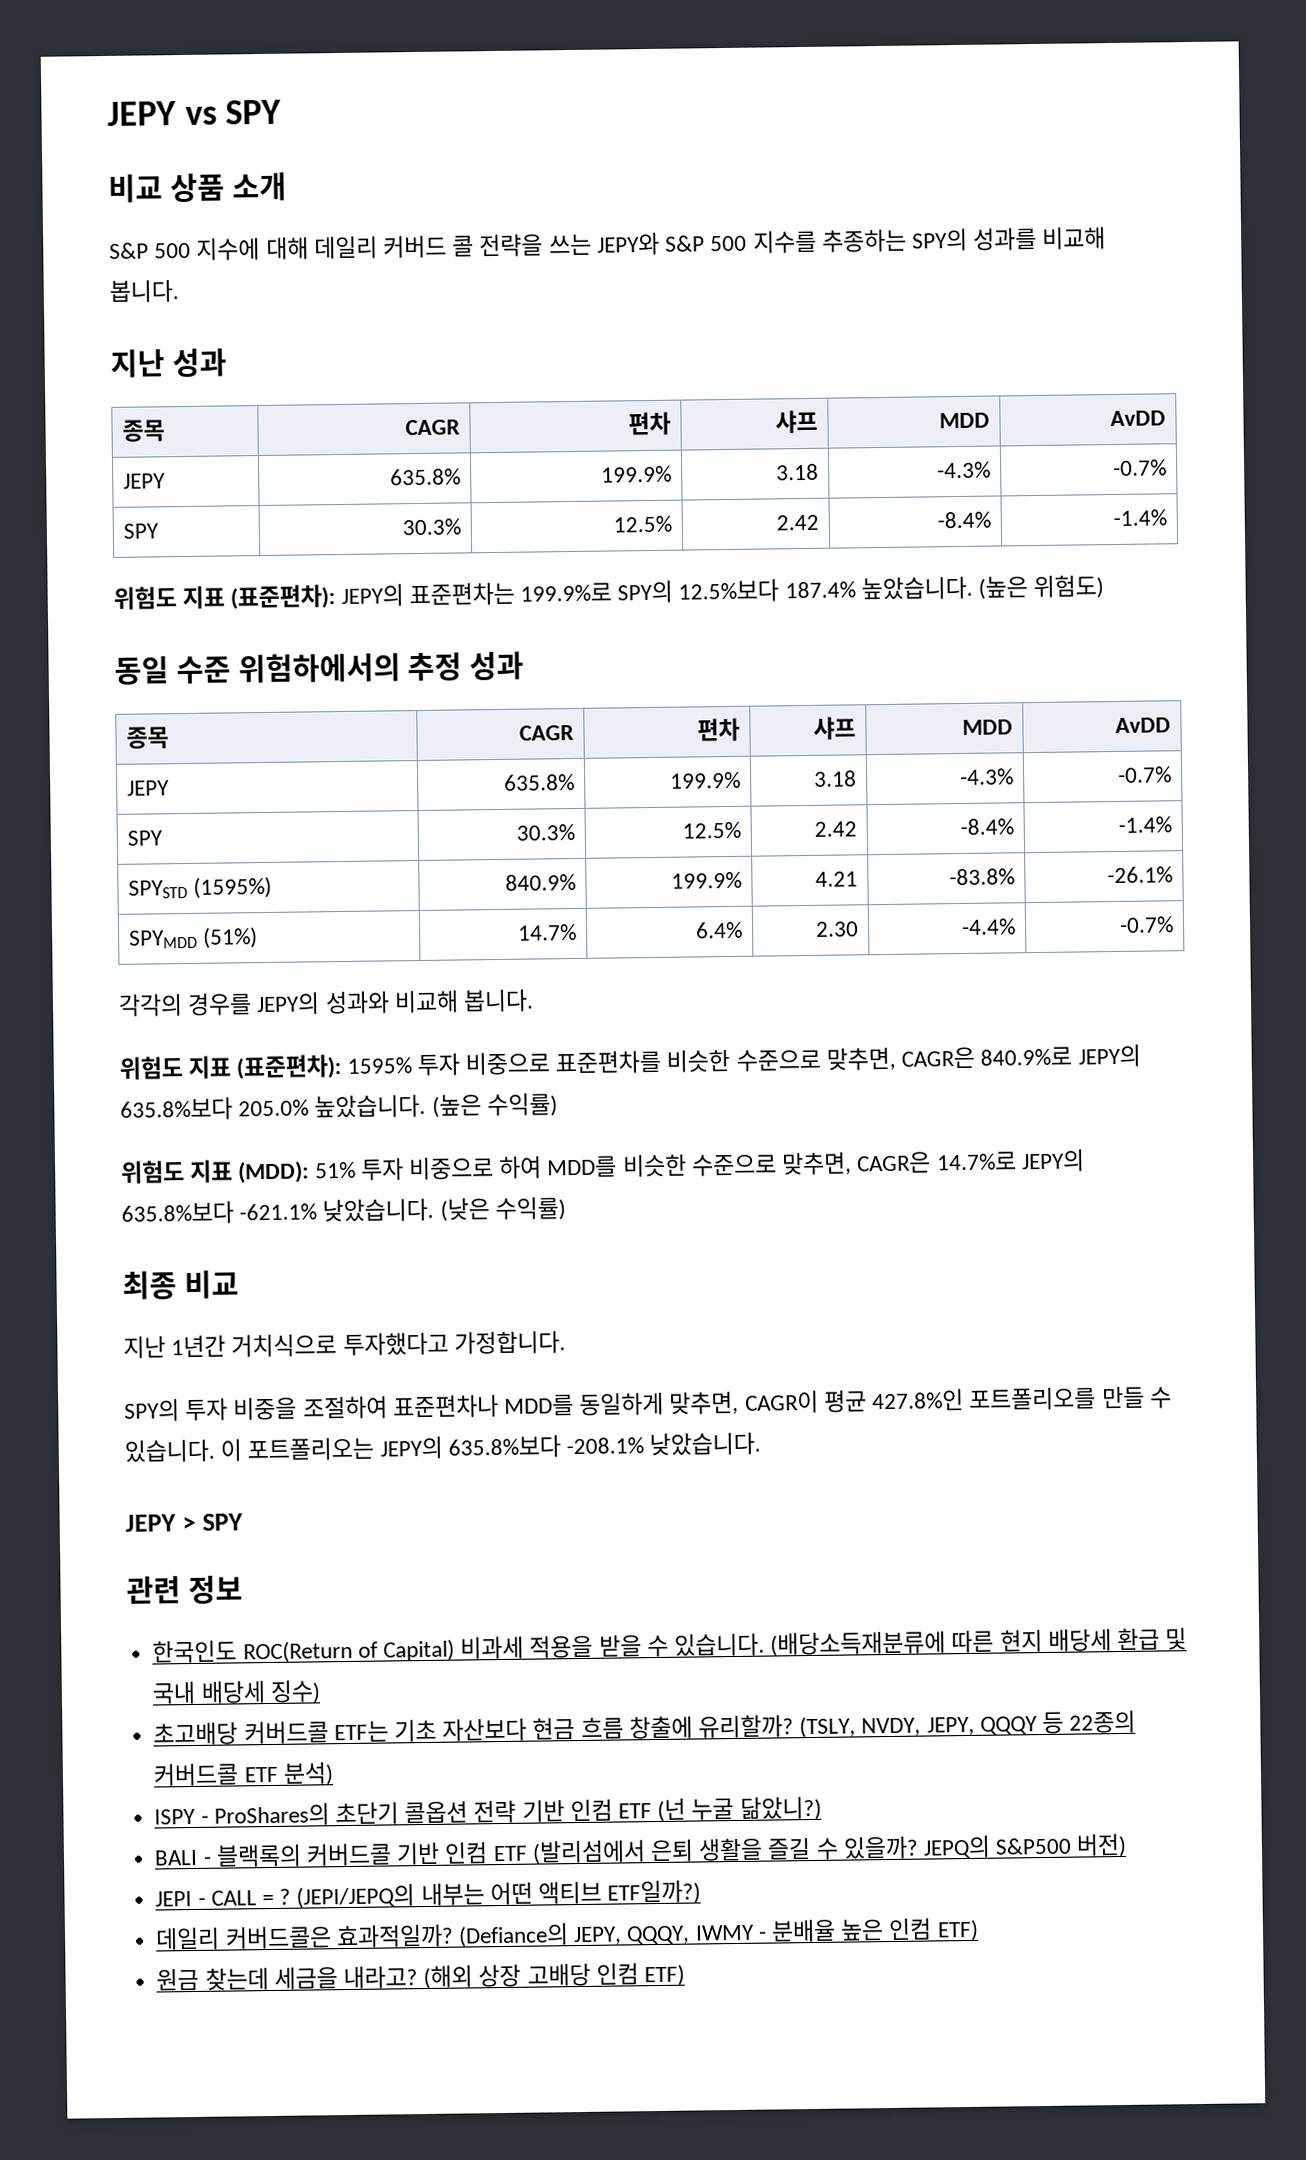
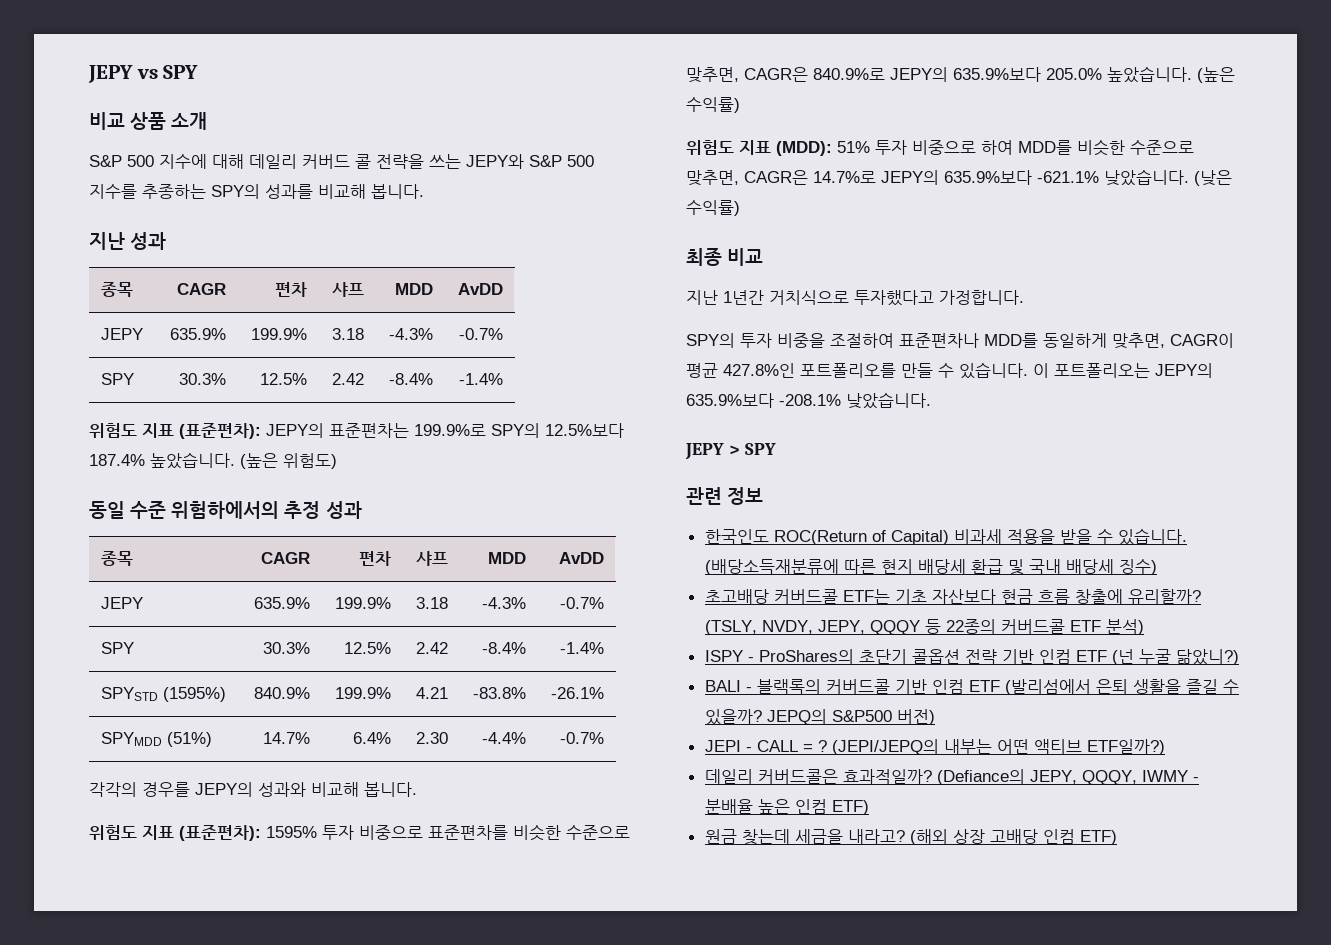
  지난 성과
  종목 | CAGR | 편차 | 샤프 | MDD | AvDD
- JEPY | 635.8% | 199.9% | 3.18 | -4.3% | -0.7%
+ JEPY | 635.9% | 199.9% | 3.18 | -4.3% | -0.7%
  동일 수준 위험하에서의 추정 성과
  종목 | CAGR | 편차 | 샤프 | MDD | AvDD
- JEPY | 635.8% | 199.9% | 3.18 | -4.3% | -0.7%
+ JEPY | 635.9% | 199.9% | 3.18 | -4.3% | -0.7%
- 위험도 지표 (표준편차): 1595% 투자 비중으로 표준편차를 비슷한 수준으로 맞추면, CAGR은 840.9%로 JEPY의 635.8%보다 205.0% 높았습니다.
+ 위험도 지표 (표준편차): 1595% 투자 비중으로 표준편차를 비슷한 수준으로 맞추면, CAGR은 840.9%로 JEPY의 635.9%보다 205.0% 높았습니다.
- 위험도 지표 (MDD): 51% 투자 비중으로 하여 MDD를 비슷한 수준으로 맞추면, CAGR은 14.7%로 JEPY의 635.8%보다 -621.1% 낮았습니다.
+ 위험도 지표 (MDD): 51% 투자 비중으로 하여 MDD를 비슷한 수준으로 맞추면, CAGR은 14.7%로 JEPY의 635.9%보다 -621.1% 낮았습니다.
- 이 포트폴리오는 JEPY의 635.8%보다 -208.1% 낮았습니다.
+ 이 포트폴리오는 JEPY의 635.9%보다 -208.1% 낮았습니다.

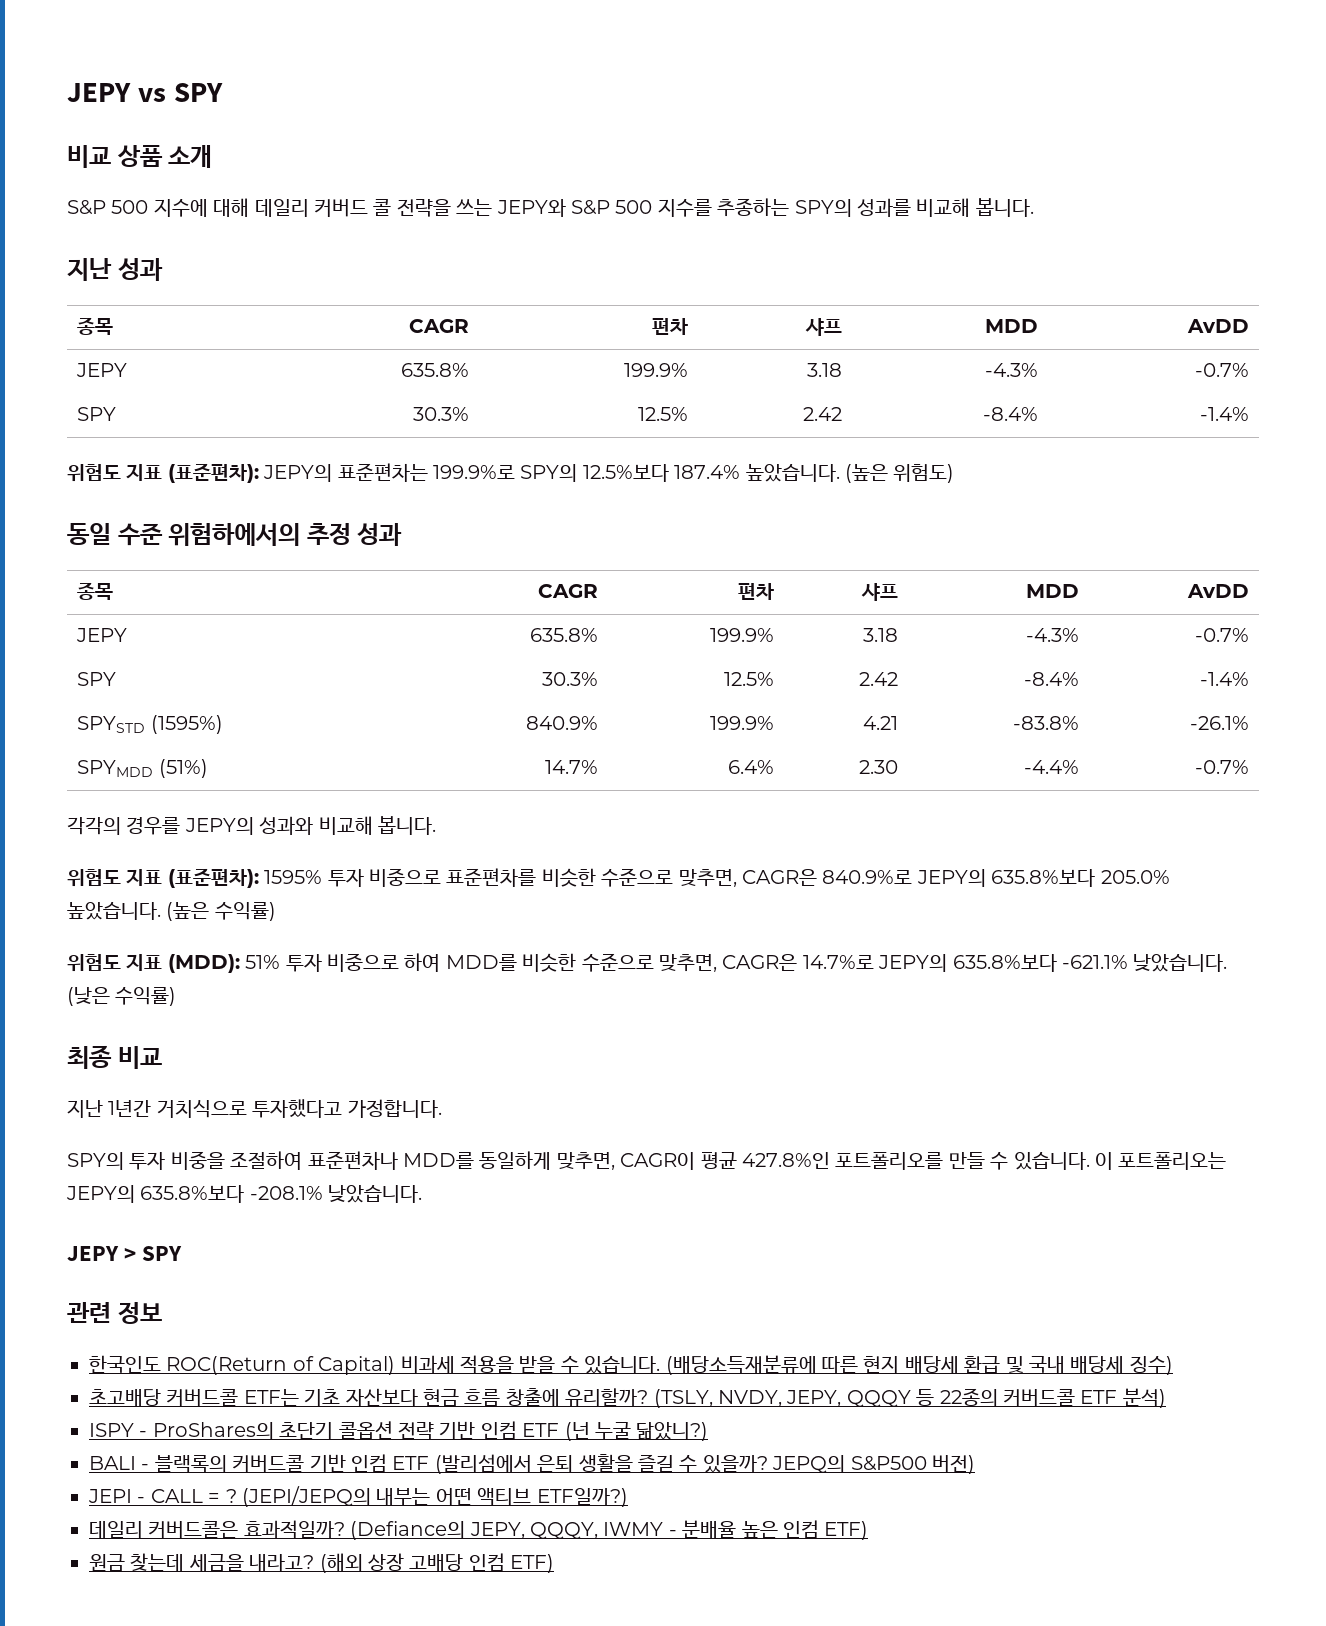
  지난 성과
  종목 | CAGR | 편차 | 샤프 | MDD | AvDD
- JEPY | 635.9% | 199.9% | 3.18 | -4.3% | -0.7%
+ JEPY | 635.8% | 199.9% | 3.18 | -4.3% | -0.7%
  동일 수준 위험하에서의 추정 성과
  종목 | CAGR | 편차 | 샤프 | MDD | AvDD
- JEPY | 635.9% | 199.9% | 3.18 | -4.3% | -0.7%
+ JEPY | 635.8% | 199.9% | 3.18 | -4.3% | -0.7%
- 위험도 지표 (표준편차): 1595% 투자 비중으로 표준편차를 비슷한 수준으로 맞추면, CAGR은 840.9%로 JEPY의 635.9%보다 205.0% 높았습니다.
+ 위험도 지표 (표준편차): 1595% 투자 비중으로 표준편차를 비슷한 수준으로 맞추면, CAGR은 840.9%로 JEPY의 635.8%보다 205.0% 높았습니다.
- 위험도 지표 (MDD): 51% 투자 비중으로 하여 MDD를 비슷한 수준으로 맞추면, CAGR은 14.7%로 JEPY의 635.9%보다 -621.1% 낮았습니다.
+ 위험도 지표 (MDD): 51% 투자 비중으로 하여 MDD를 비슷한 수준으로 맞추면, CAGR은 14.7%로 JEPY의 635.8%보다 -621.1% 낮았습니다.
- 이 포트폴리오는 JEPY의 635.9%보다 -208.1% 낮았습니다.
+ 이 포트폴리오는 JEPY의 635.8%보다 -208.1% 낮았습니다.

